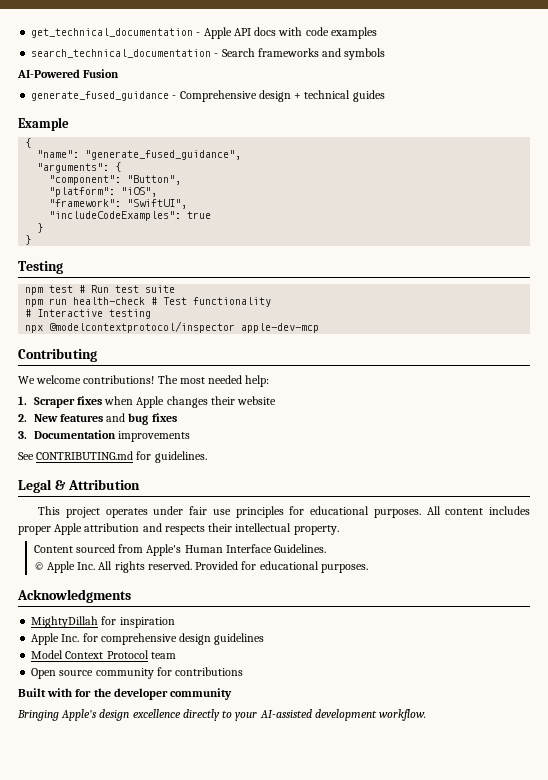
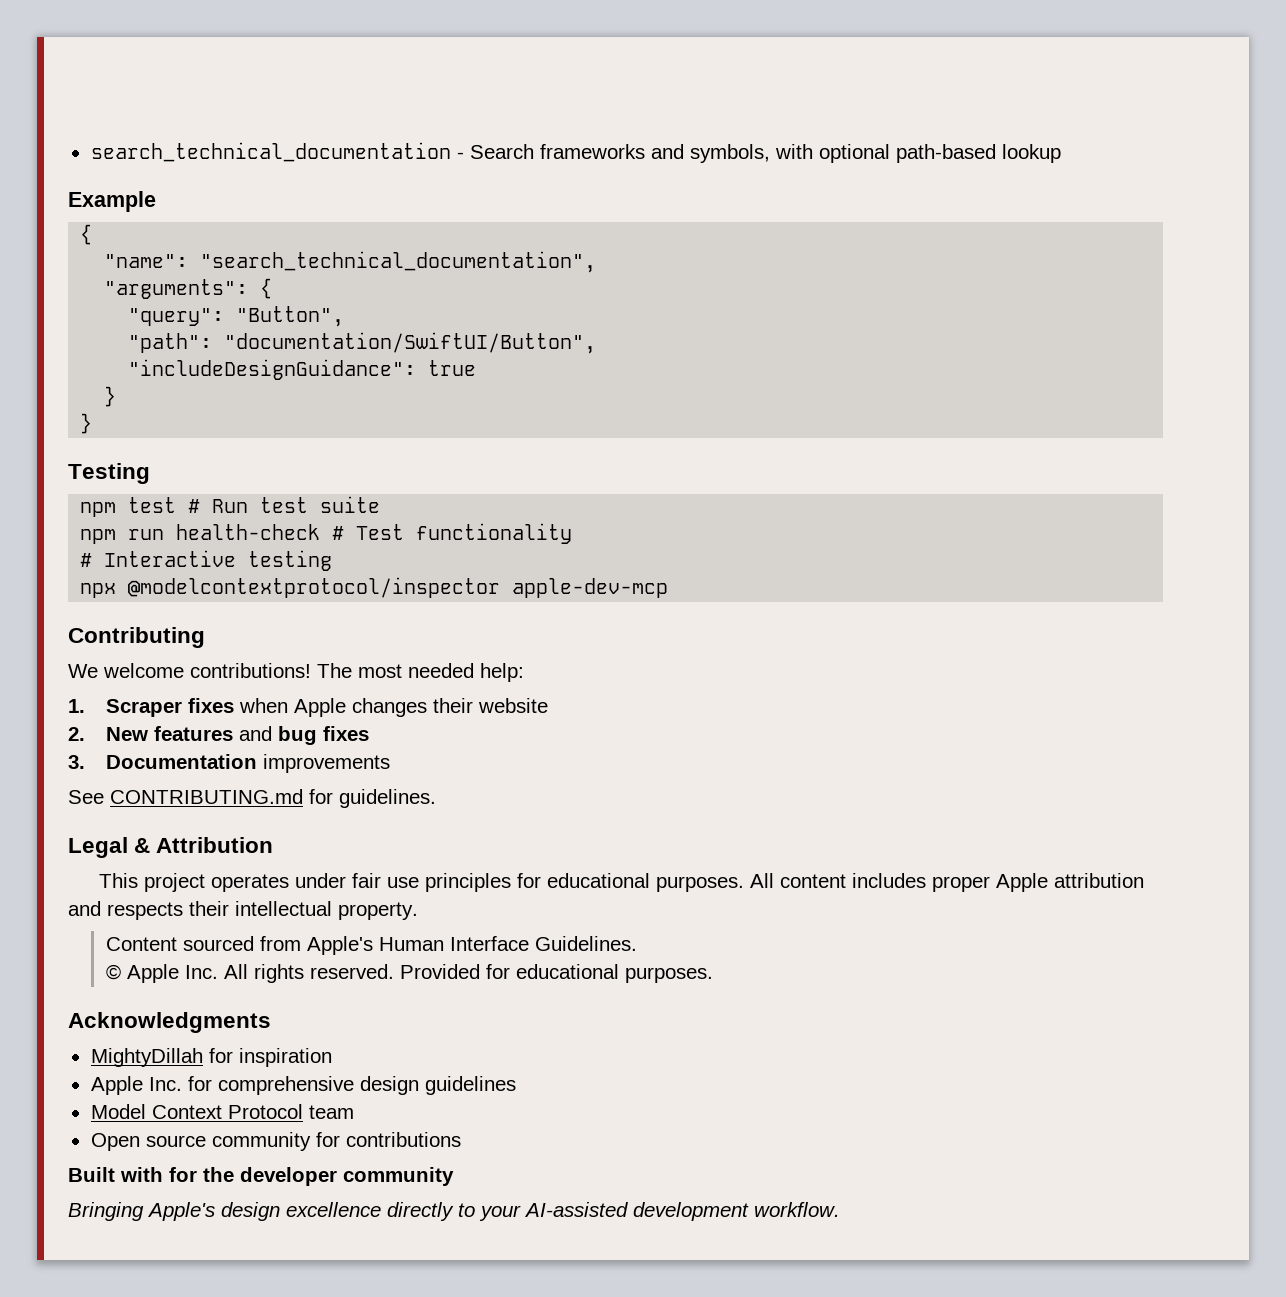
- get_technical_documentation - Apple API docs with code examples
- search_technical_documentation - Search frameworks and symbols
- AI-Powered Fusion
- generate_fused_guidance - Comprehensive design + technical guides
+ search_technical_documentation - Search frameworks and symbols, with optional path-based lookup
- "name": "generate_fused_guidance",
+ "name": "search_technical_documentation",
- "component": "Button",
+ "query": "Button",
- "platform": "iOS",
- "framework": "SwiftUI",
- "includeCodeExamples": true
+ "path": "documentation/SwiftUI/Button",
+ "includeDesignGuidance": true

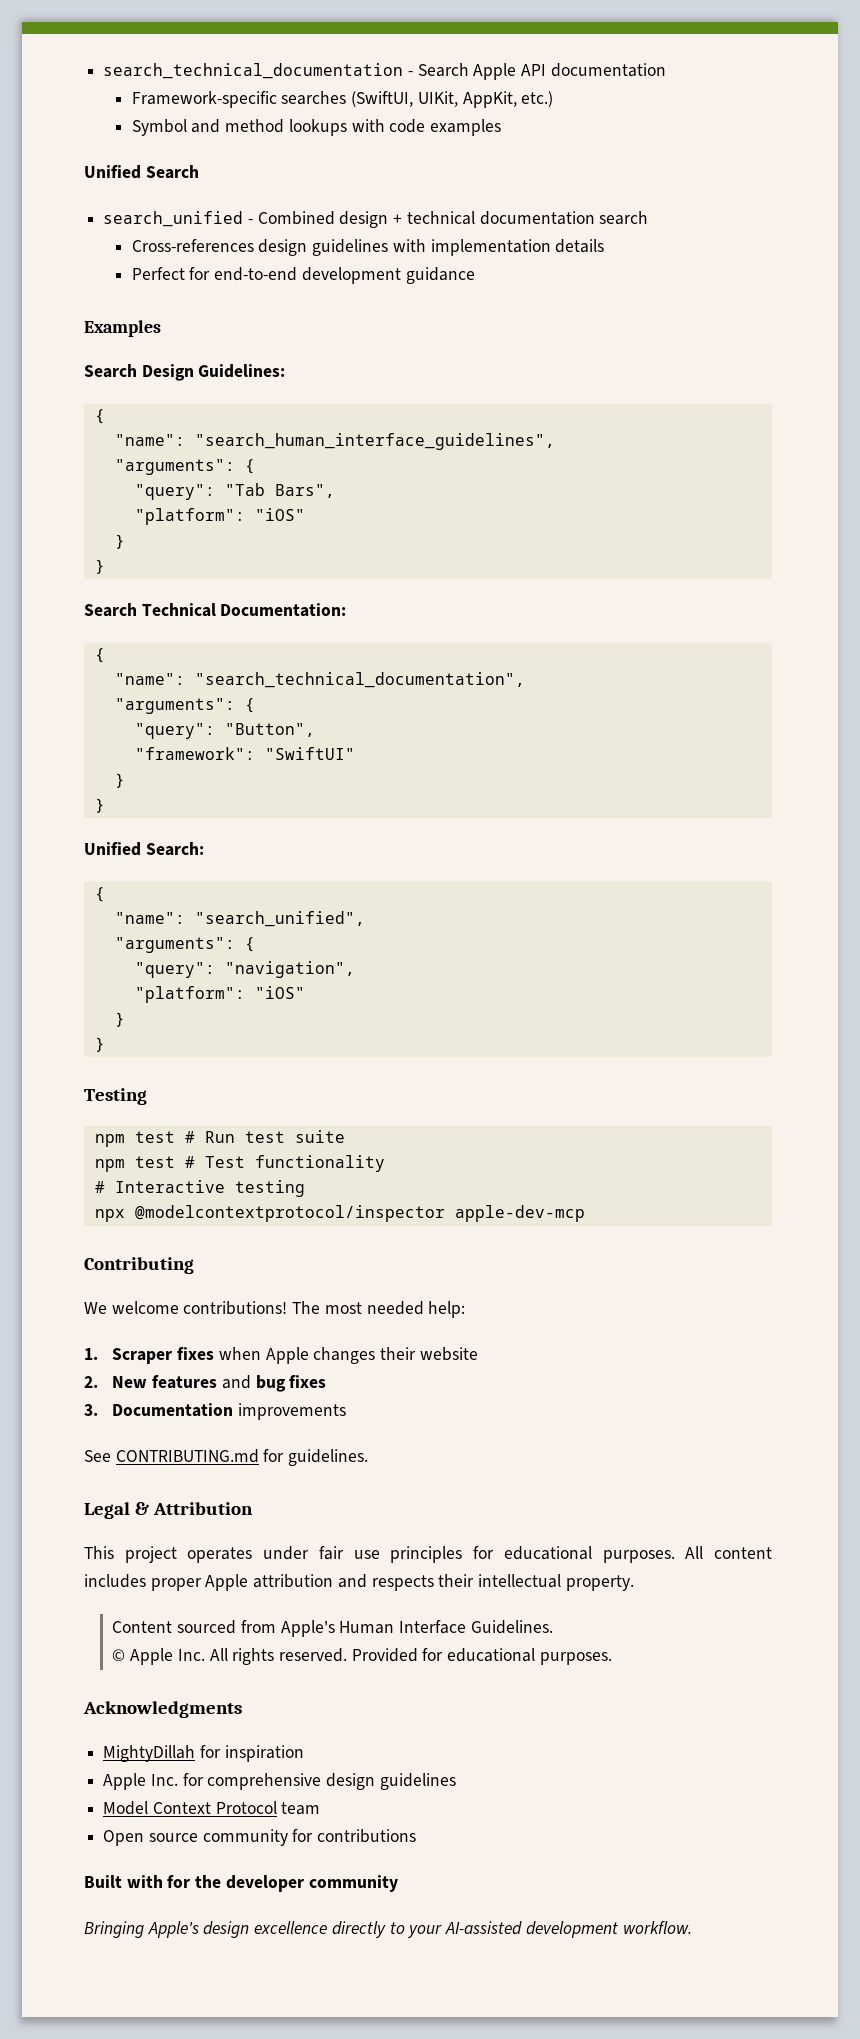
- search_technical_documentation - Search frameworks and symbols, with optional path-based lookup
- Example
+ search_technical_documentation - Search Apple API documentation
+ Framework-specific searches (SwiftUI, UIKit, AppKit, etc.)
+ Symbol and method lookups with code examples
+ Unified Search
+ search_unified - Combined design + technical documentation search
+ Cross-references design guidelines with implementation details
+ Perfect for end-to-end development guidance
+ Examples
+ Search Design Guidelines:
+ {
+ "name": "search_human_interface_guidelines",
+ "arguments": {
+ "query": "Tab Bars",
+ "platform": "iOS"
+ }
+ }
+ Search Technical Documentation:
- "path": "documentation/SwiftUI/Button",
- "includeDesignGuidance": true
+ "framework": "SwiftUI"
+ }
+ }
+ Unified Search:
+ {
+ "name": "search_unified",
+ "arguments": {
+ "query": "navigation",
+ "platform": "iOS"
- npm run health-check # Test functionality
+ npm test # Test functionality

